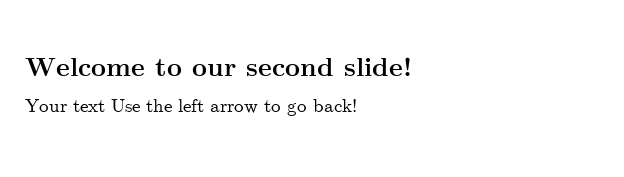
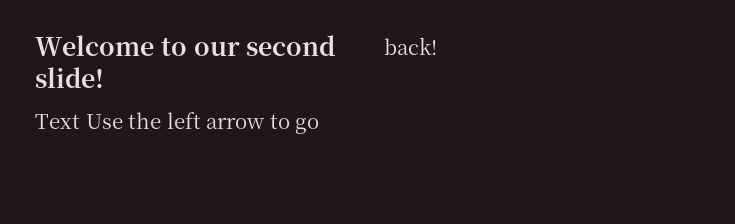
- Your text Use the left arrow to go back!
+ Text Use the left arrow to go back!

